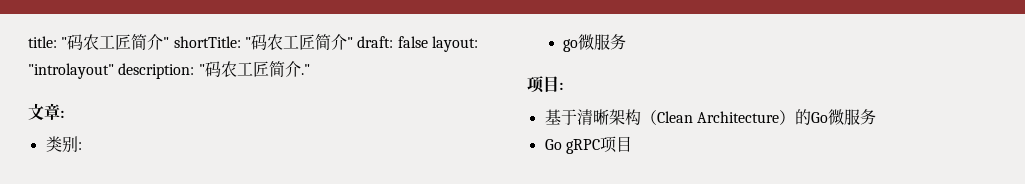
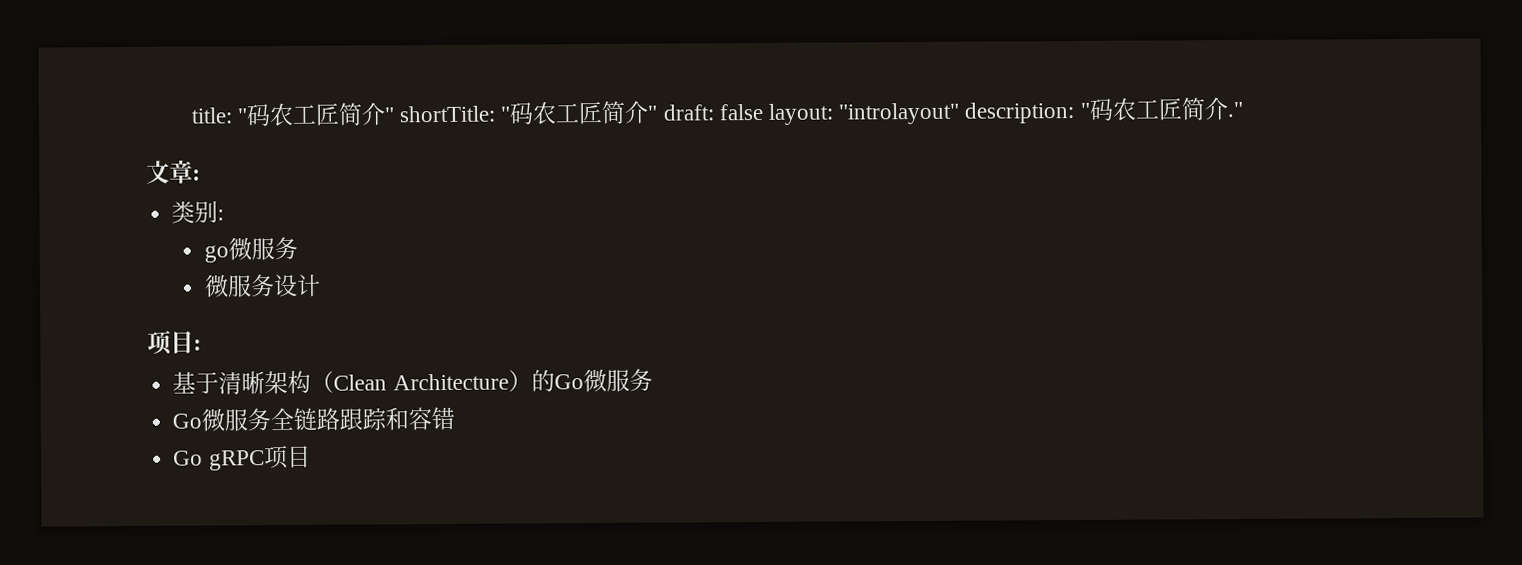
+ 微服务设计
+ Go微服务全链路跟踪和容错

